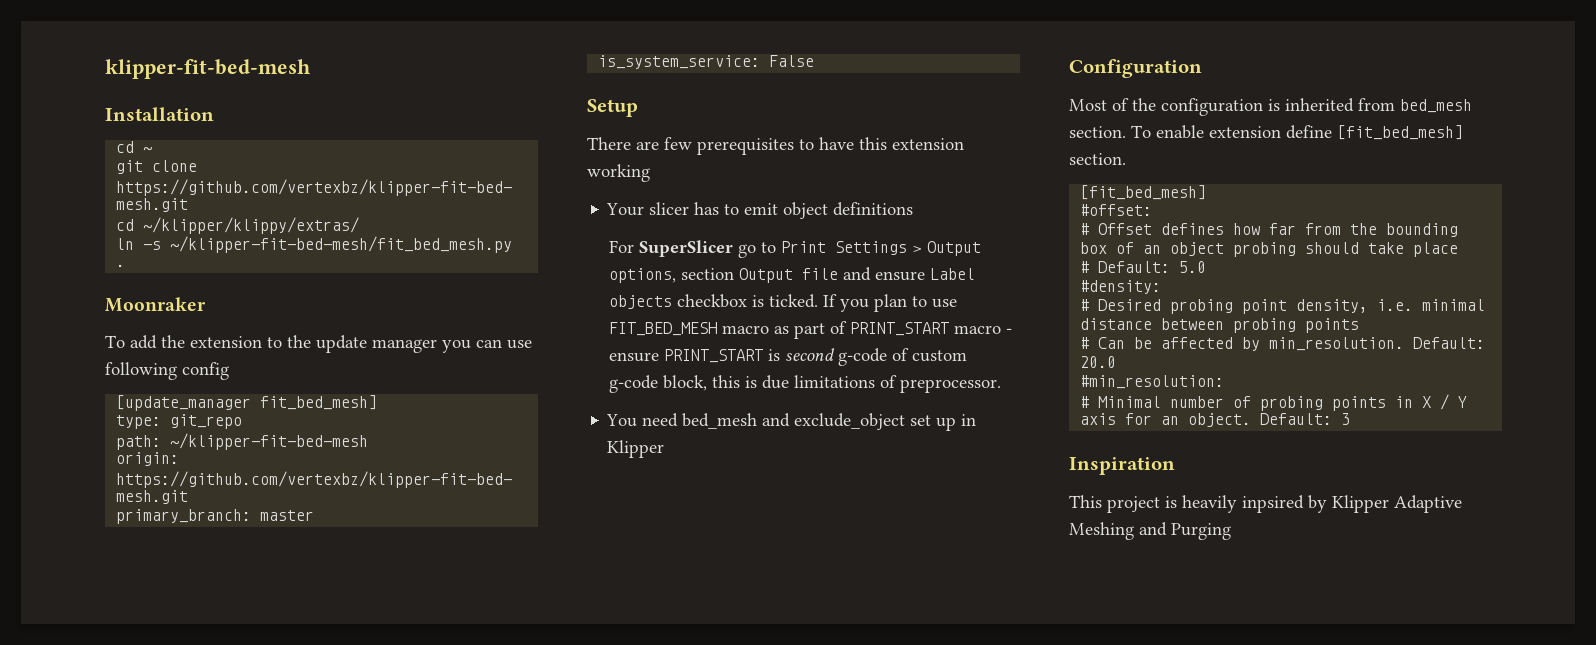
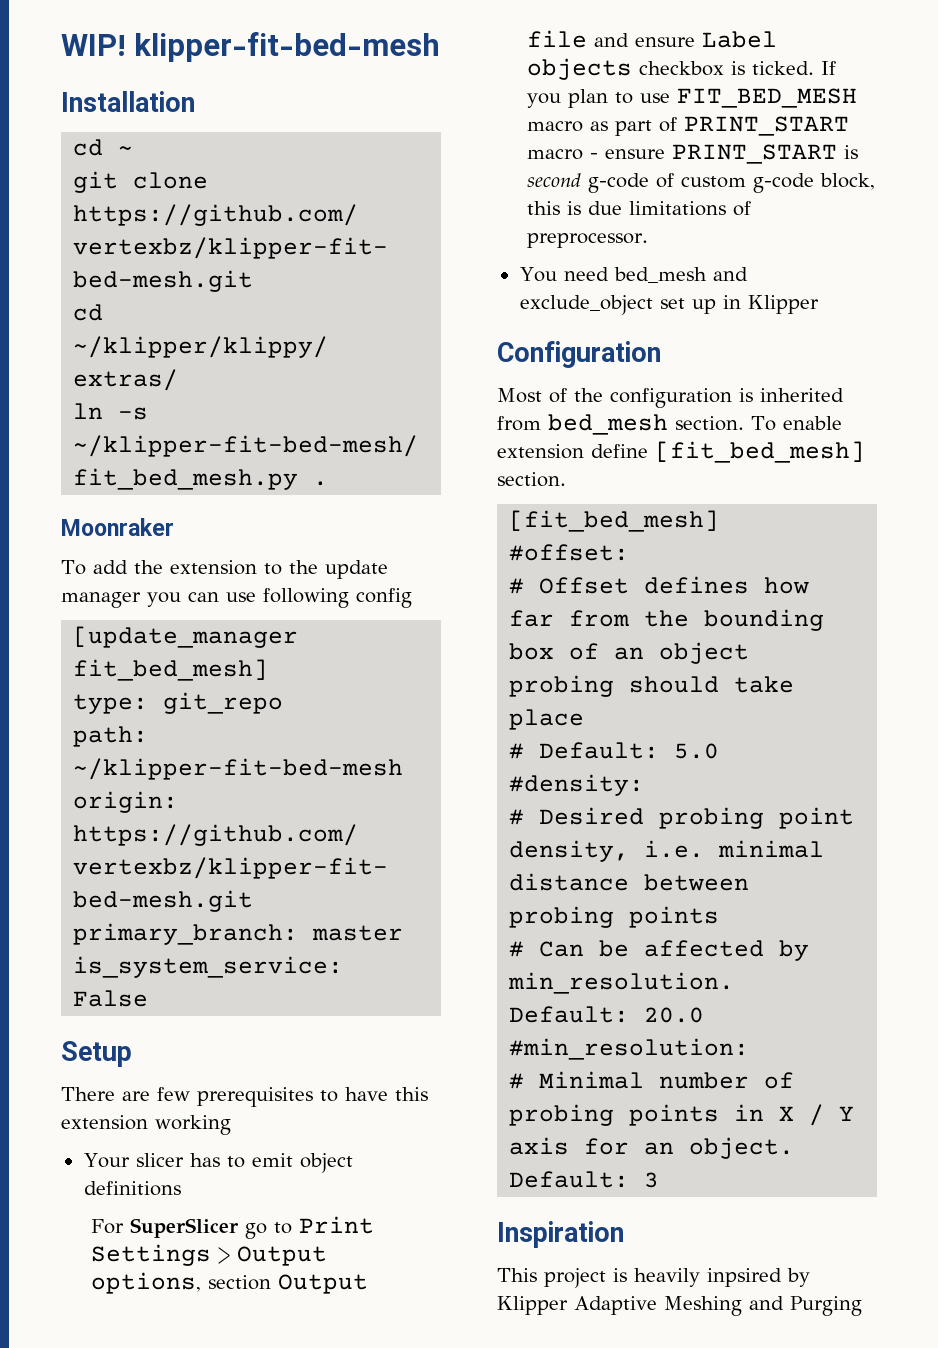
- klipper-fit-bed-mesh
+ WIP! klipper-fit-bed-mesh

